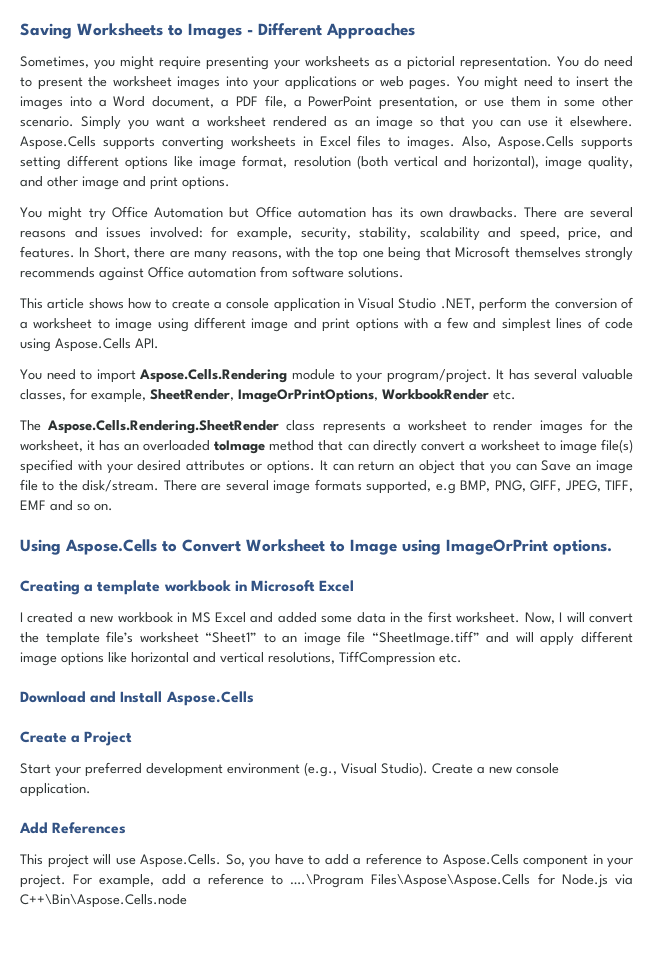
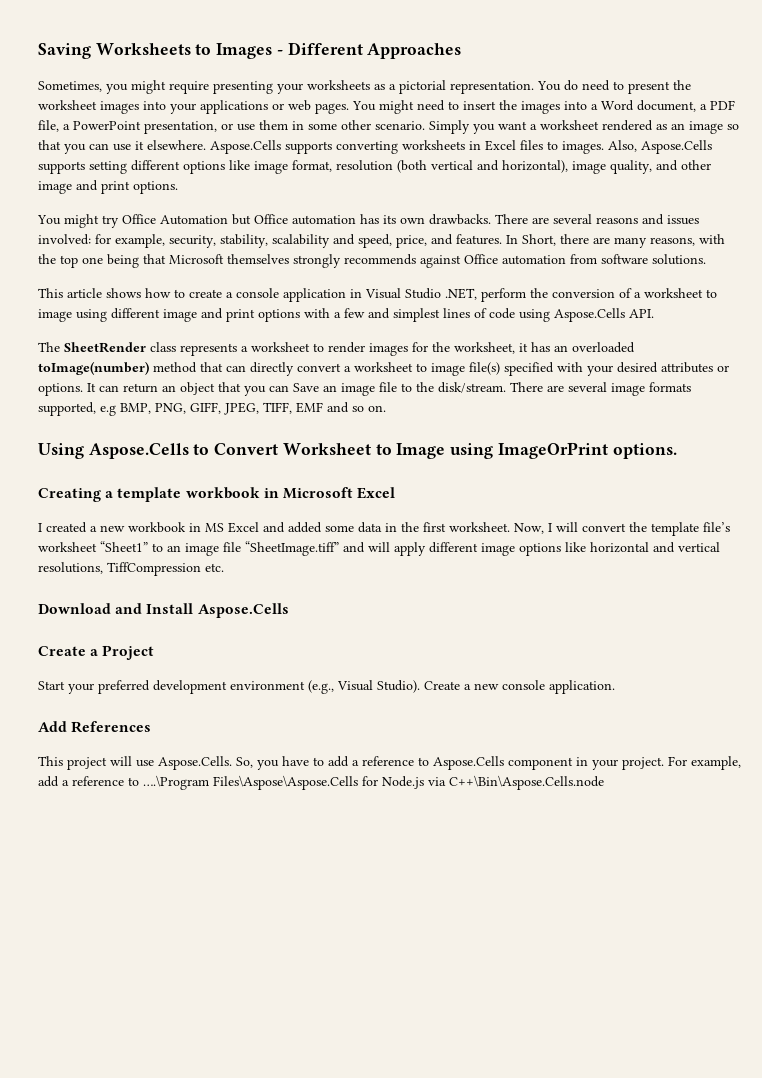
- You need to import Aspose.Cells.Rendering module to your program/project. It has several valuable classes, for example, SheetRender, ImageOrPrintOptions, WorkbookRender etc.
- The Aspose.Cells.Rendering.SheetRender class represents a worksheet to render images for the worksheet, it has an overloaded toImage method that can directly convert a worksheet to image file(s) specified with your desired attributes or options.
+ The SheetRender class represents a worksheet to render images for the worksheet, it has an overloaded toImage(number) method that can directly convert a worksheet to image file(s) specified with your desired attributes or options.

